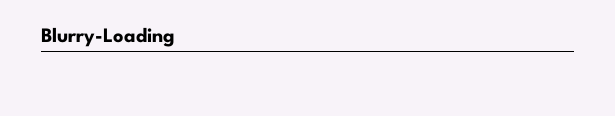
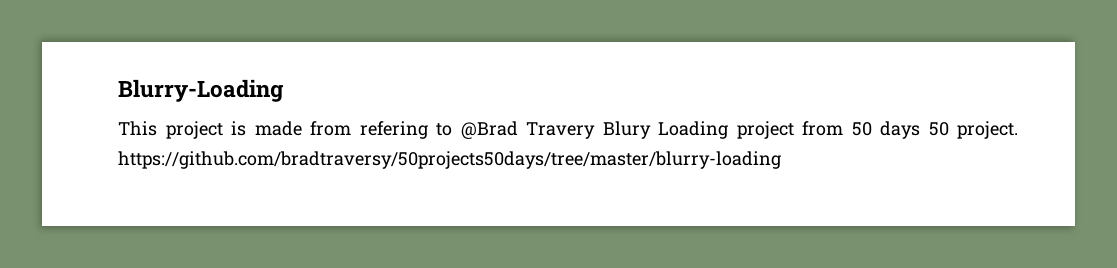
+ This project is made from refering to @Brad Travery Blury Loading project from 50 days 50 project. https://github.com/bradtraversy/50projects50days/tree/master/blurry-loading

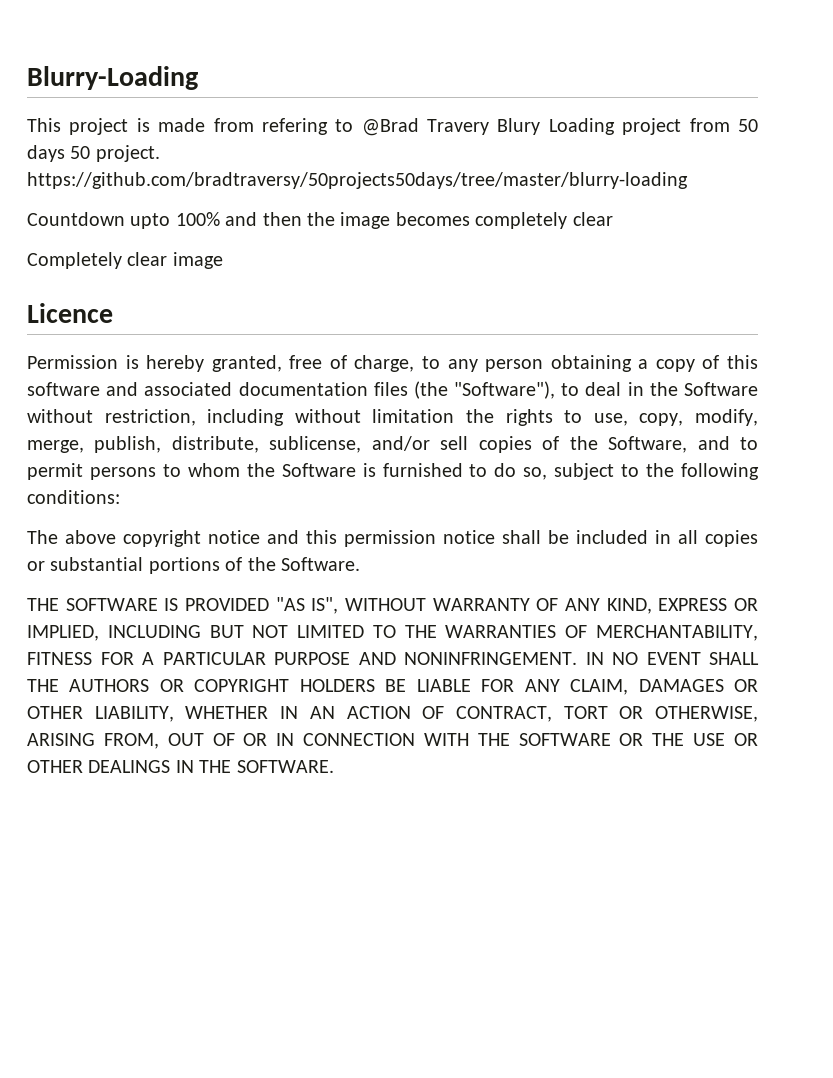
+ Countdown upto 100% and then the image becomes completely clear
+ Completely clear image
+ Licence
+ Permission is hereby granted, free of charge, to any person obtaining a copy of this software and associated documentation files (the "Software"), to deal in the Software without restriction, including without limitation the rights to use, copy, modify, merge, publish, distribute, sublicense, and/or sell copies of the Software, and to permit persons to whom the Software is furnished to do so, subject to the following conditions:
+ The above copyright notice and this permission notice shall be included in all copies or substantial portions of the Software.
+ THE SOFTWARE IS PROVIDED "AS IS", WITHOUT WARRANTY OF ANY KIND, EXPRESS OR IMPLIED, INCLUDING BUT NOT LIMITED TO THE WARRANTIES OF MERCHANTABILITY, FITNESS FOR A PARTICULAR PURPOSE AND NONINFRINGEMENT. IN NO EVENT SHALL THE AUTHORS OR COPYRIGHT HOLDERS BE LIABLE FOR ANY CLAIM, DAMAGES OR OTHER LIABILITY, WHETHER IN AN ACTION OF CONTRACT, TORT OR OTHERWISE, ARISING FROM, OUT OF OR IN CONNECTION WITH THE SOFTWARE OR THE USE OR OTHER DEALINGS IN THE SOFTWARE.

